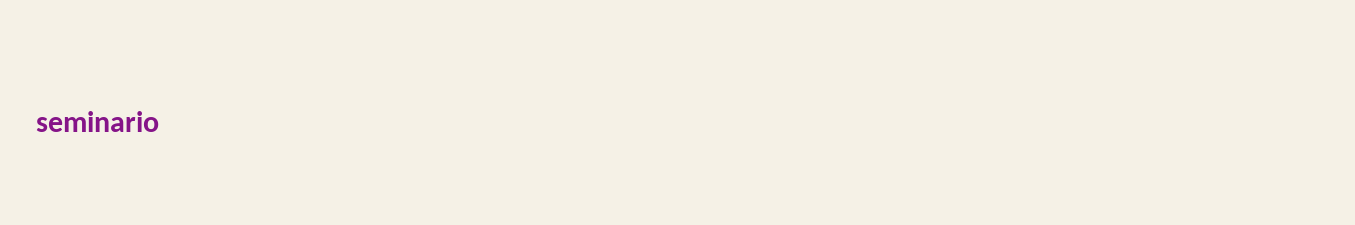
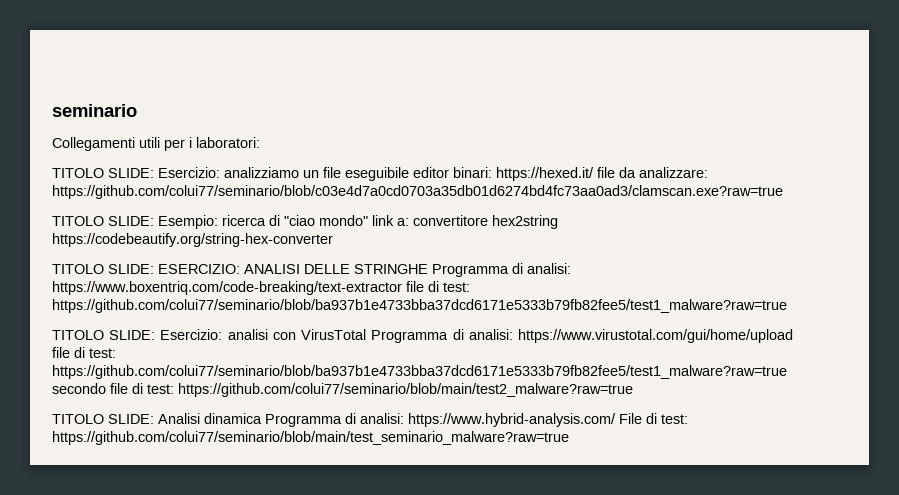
+ Collegamenti utili per i laboratori:
+ TITOLO SLIDE: Esercizio: analizziamo un file eseguibile editor binari: https://hexed.it/ file da analizzare: https://github.com/colui77/seminario/blob/c03e4d7a0cd0703a35db01d6274bd4fc73aa0ad3/clamscan.exe?raw=true
+ TITOLO SLIDE: Esempio: ricerca di "ciao mondo" link a: convertitore hex2string https://codebeautify.org/string-hex-converter
+ TITOLO SLIDE: ESERCIZIO: ANALISI DELLE STRINGHE Programma di analisi: https://www.boxentriq.com/code-breaking/text-extractor file di test: https://github.com/colui77/seminario/blob/ba937b1e4733bba37dcd6171e5333b79fb82fee5/test1_malware?raw=true
+ TITOLO SLIDE: Esercizio: analisi con VirusTotal Programma di analisi: https://www.virustotal.com/gui/home/upload file di test: https://github.com/colui77/seminario/blob/ba937b1e4733bba37dcd6171e5333b79fb82fee5/test1_malware?raw=true secondo file di test: https://github.com/colui77/seminario/blob/main/test2_malware?raw=true
+ TITOLO SLIDE: Analisi dinamica Programma di analisi: https://www.hybrid-analysis.com/ File di test: https://github.com/colui77/seminario/blob/main/test_seminario_malware?raw=true

